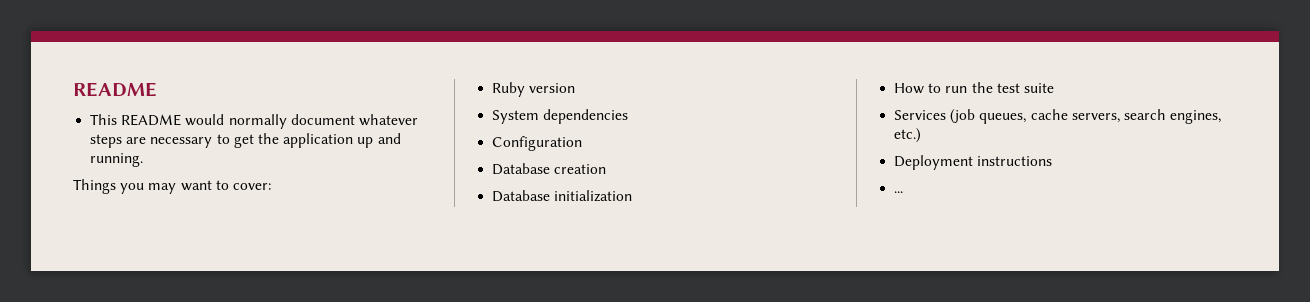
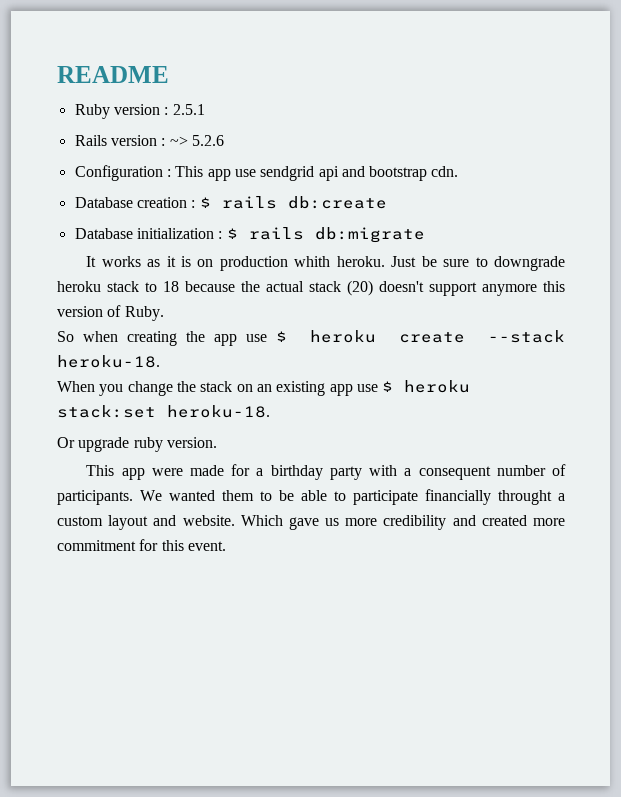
- This README would normally document whatever steps are necessary to get the application up and running.
- Things you may want to cover:
- Ruby version
- System dependencies
- Configuration
- Database creation
- Database initialization
- How to run the test suite
- Services (job queues, cache servers, search engines, etc.)
- Deployment instructions
- ...
+ Ruby version : 2.5.1
+ Rails version : ~> 5.2.6
+ Configuration : This app use sendgrid api and bootstrap cdn.
+ Database creation : $ rails db:create
+ Database initialization : $ rails db:migrate
+ It works as it is on production whith heroku. Just be sure to downgrade heroku stack to 18 because the actual stack (20) doesn't support anymore this version of Ruby.
+ So when creating the app use $ heroku create --stack heroku-18.
+ When you change the stack on an existing app use $ heroku stack:set heroku-18.
+ Or upgrade ruby version.
+ This app were made for a birthday party with a consequent number of participants. We wanted them to be able to participate financially throught a custom layout and website. Which gave us more credibility and created more commitment for this event.

